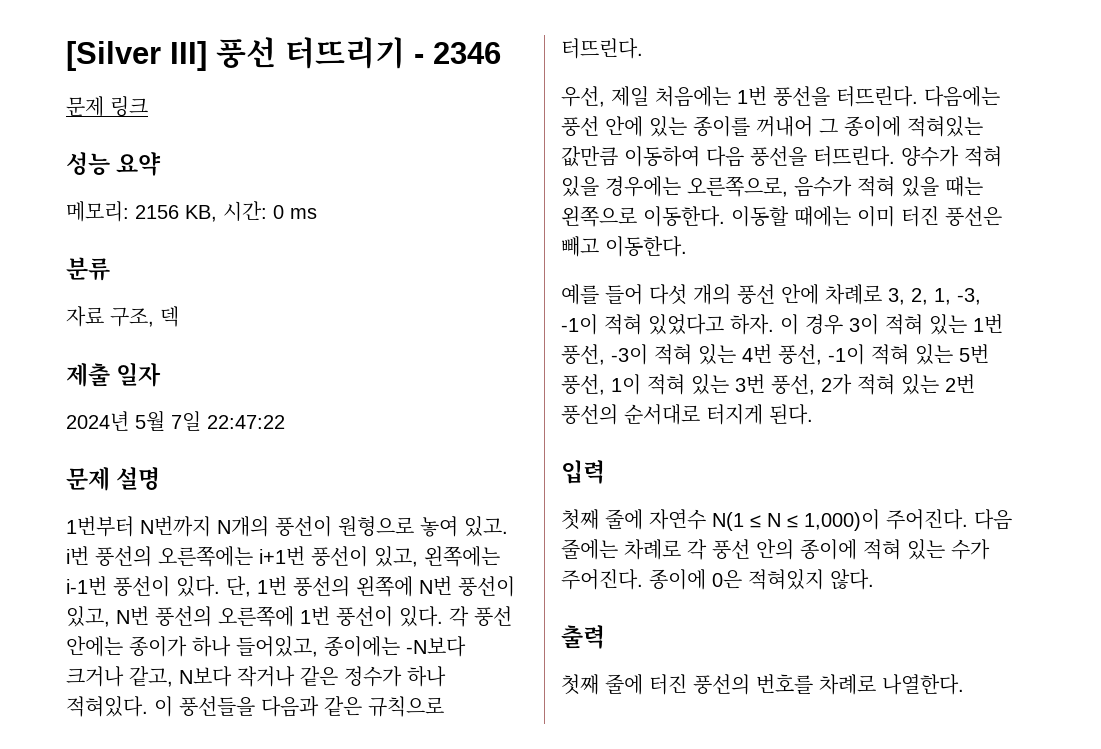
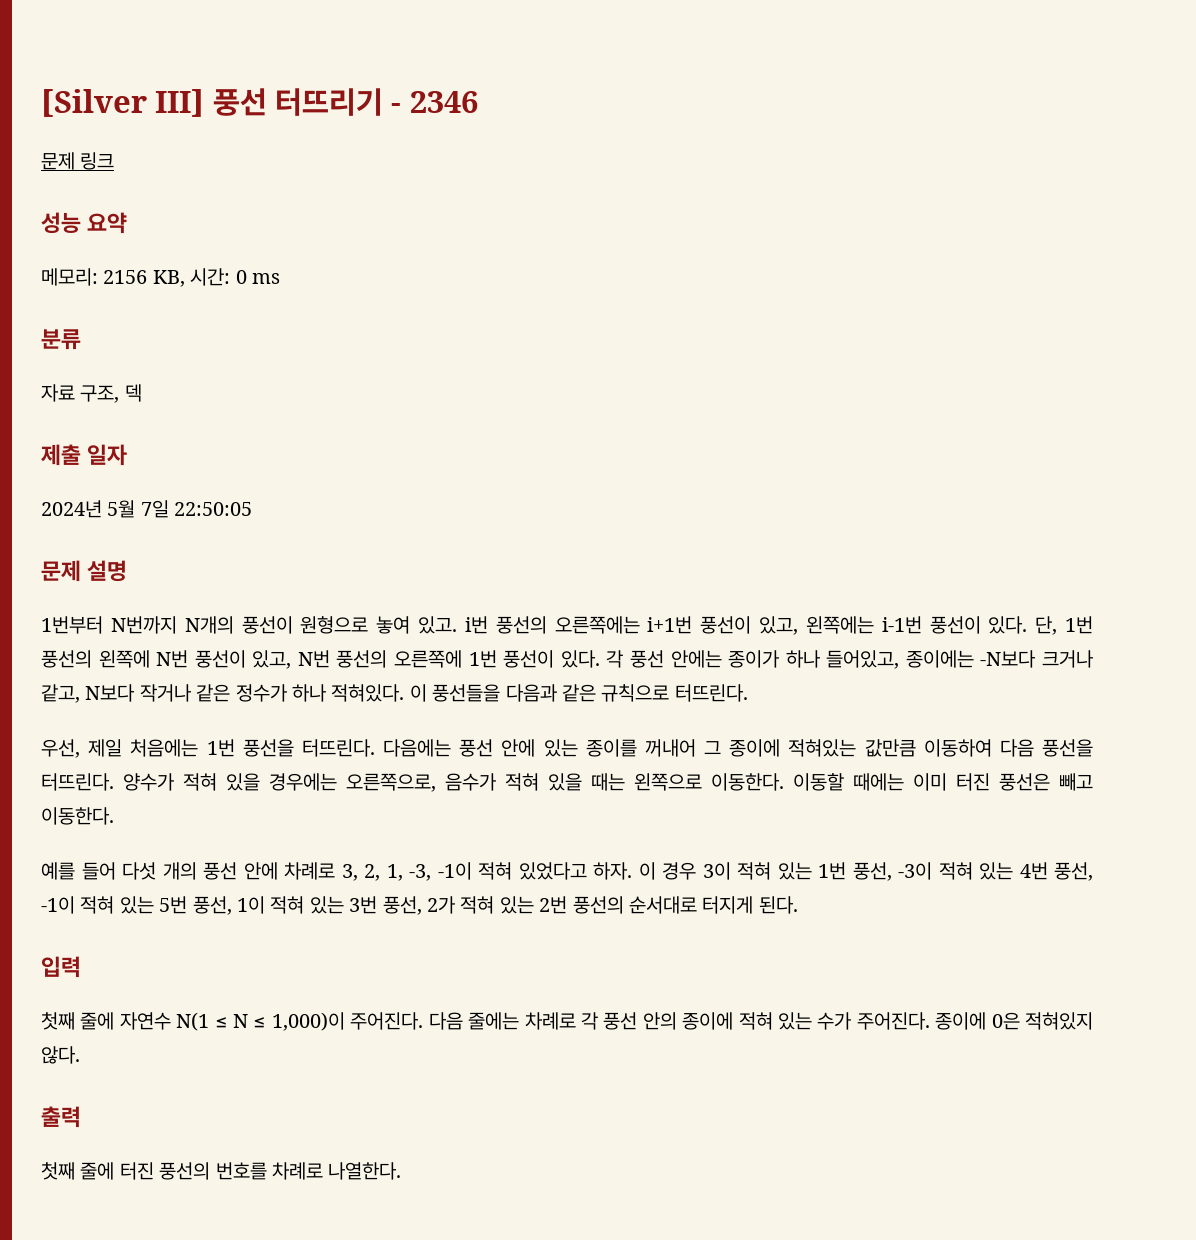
- 2024년 5월 7일 22:47:22
+ 2024년 5월 7일 22:50:05

